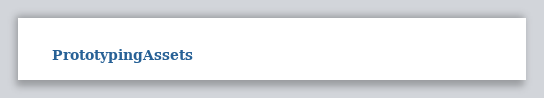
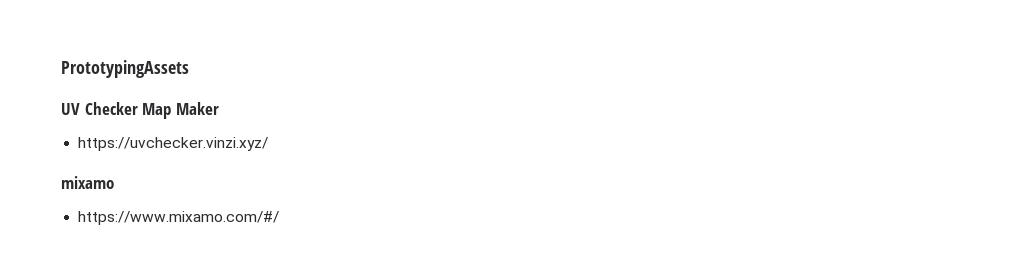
+ UV Checker Map Maker
+ https://uvchecker.vinzi.xyz/
+ mixamo
+ https://www.mixamo.com/#/

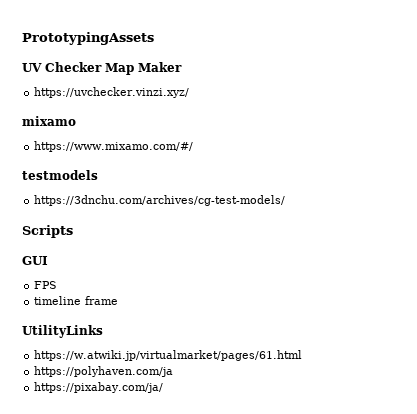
+ testmodels
+ https://3dnchu.com/archives/cg-test-models/
+ Scripts
+ GUI
+ FPS
+ timeline frame
+ UtilityLinks
+ https://w.atwiki.jp/virtualmarket/pages/61.html
+ https://polyhaven.com/ja
+ https://pixabay.com/ja/

